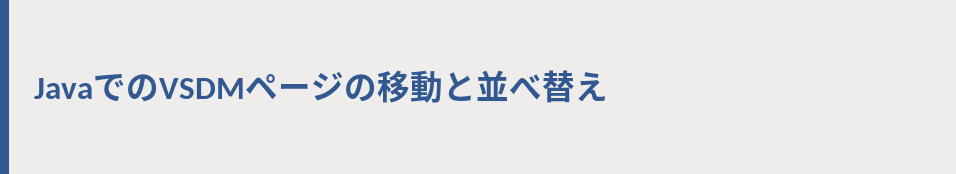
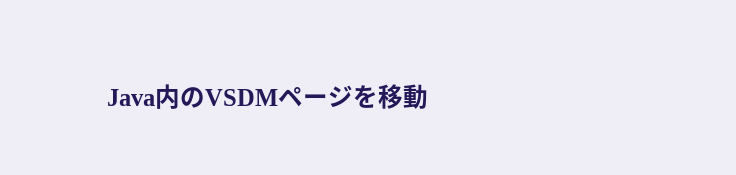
- JavaでのVSDMページの移動と並べ替え
+ Java内のVSDMページを移動

